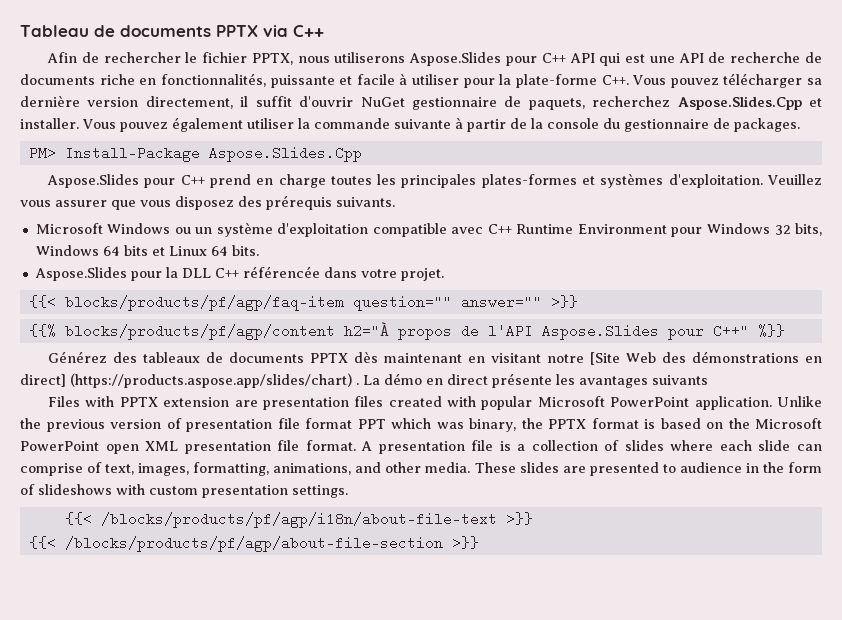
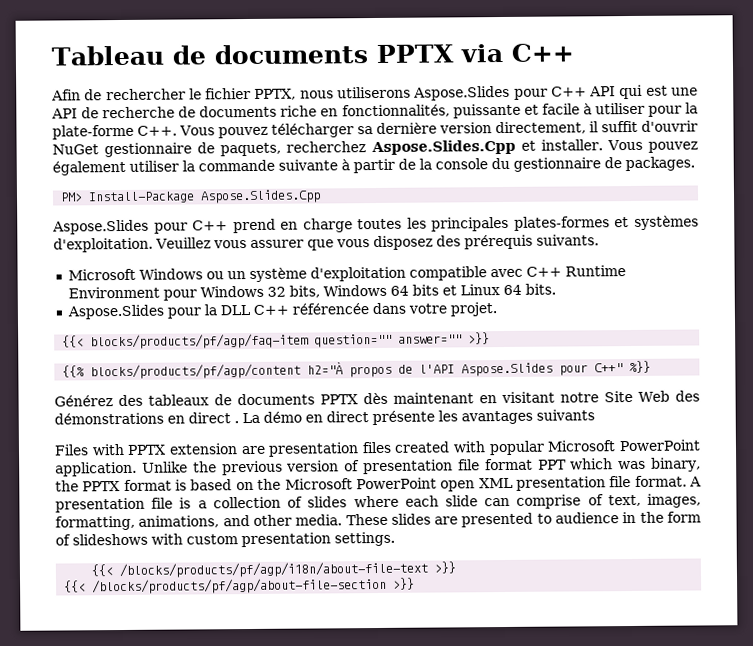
- Générez des tableaux de documents PPTX dès maintenant en visitant notre [Site Web des démonstrations en direct] (https://products.aspose.app/slides/chart) .
+ Générez des tableaux de documents PPTX dès maintenant en visitant notre Site Web des démonstrations en direct .

